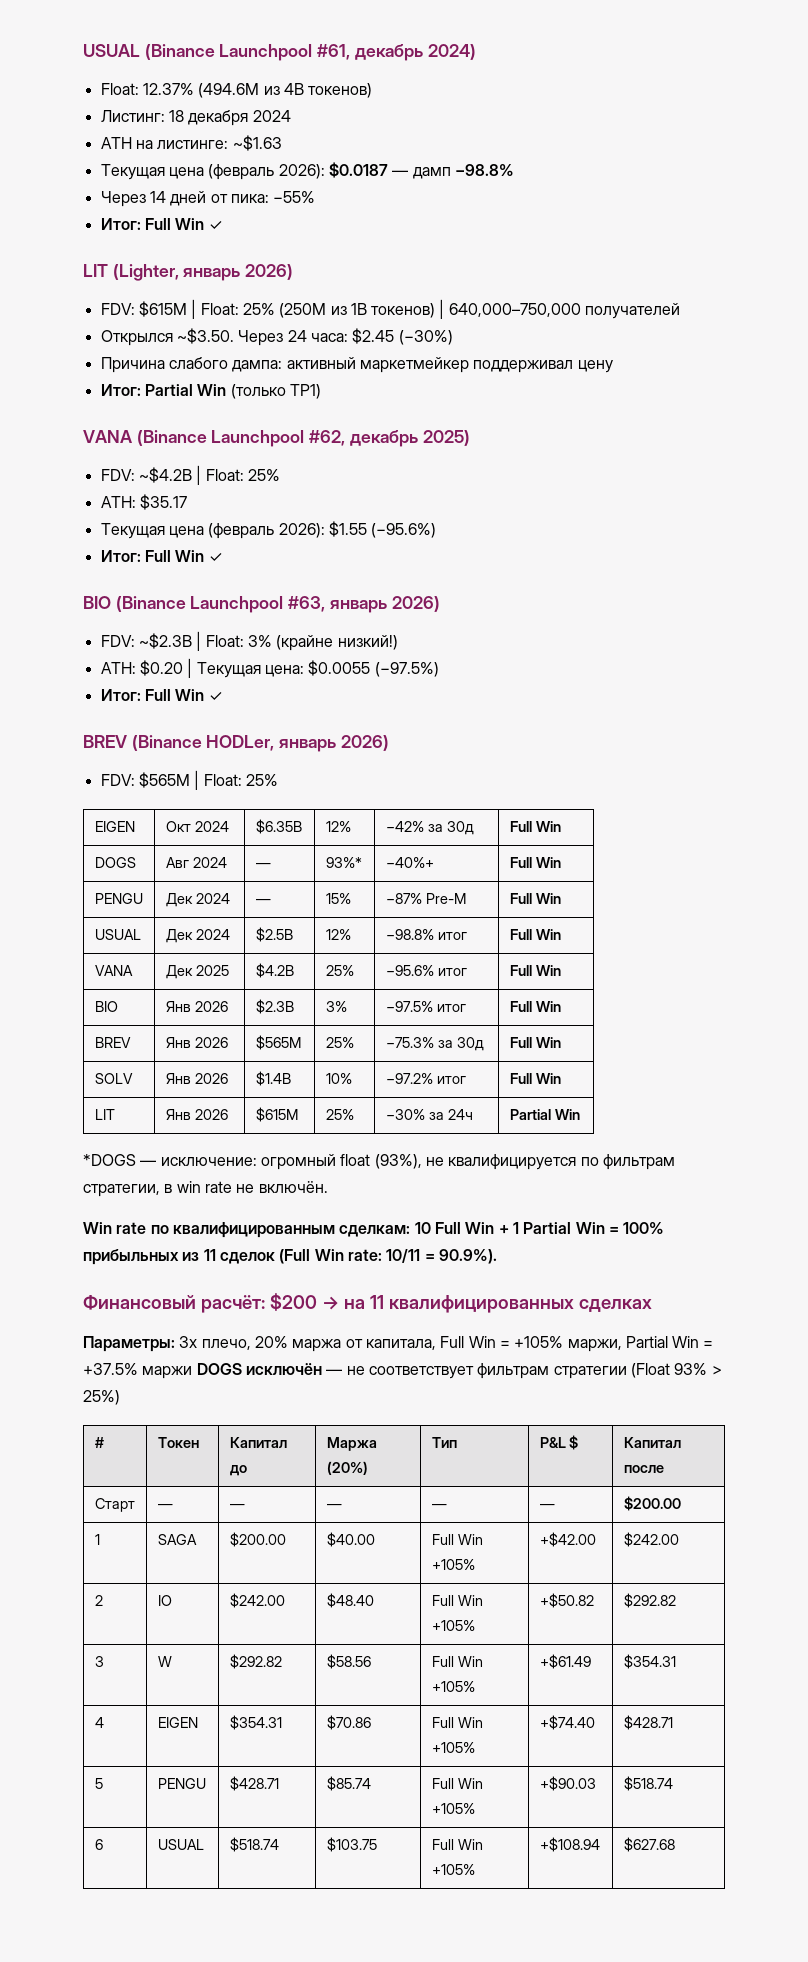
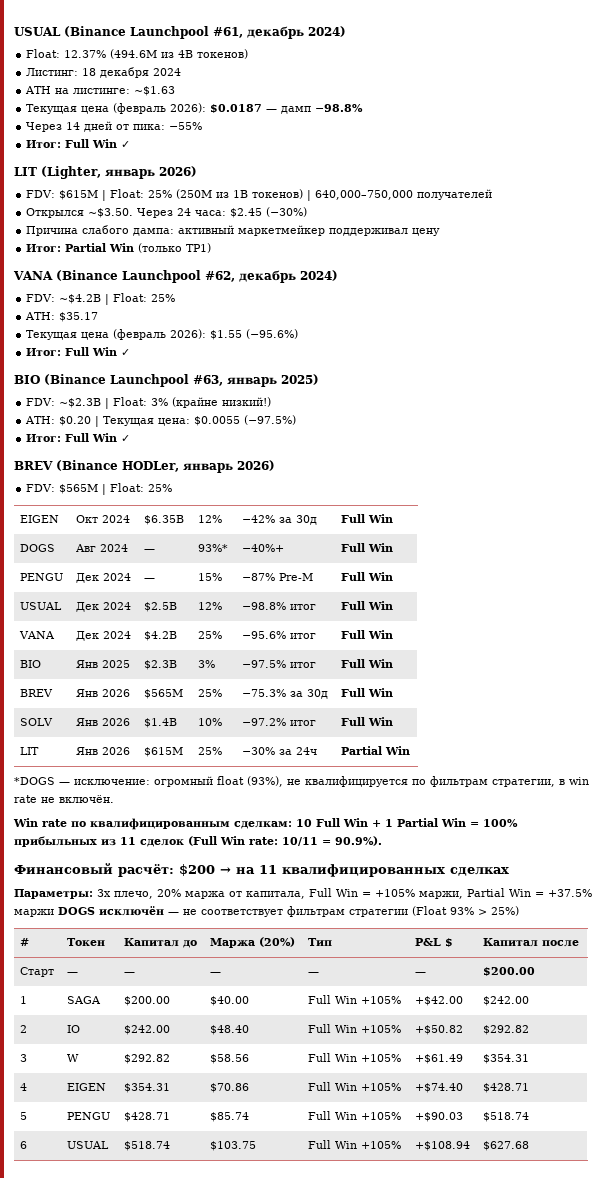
- VANA (Binance Launchpool #62, декабрь 2025)
+ VANA (Binance Launchpool #62, декабрь 2024)
- BIO (Binance Launchpool #63, январь 2026)
+ BIO (Binance Launchpool #63, январь 2025)
- VANA | Дек 2025 | $4.2B | 25% | −95.6% итог | Full Win
+ VANA | Дек 2024 | $4.2B | 25% | −95.6% итог | Full Win
- BIO | Янв 2026 | $2.3B | 3% | −97.5% итог | Full Win
+ BIO | Янв 2025 | $2.3B | 3% | −97.5% итог | Full Win

